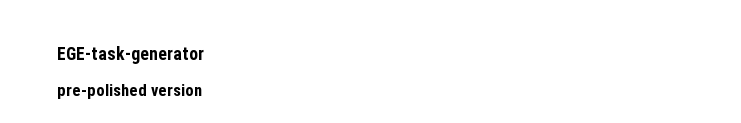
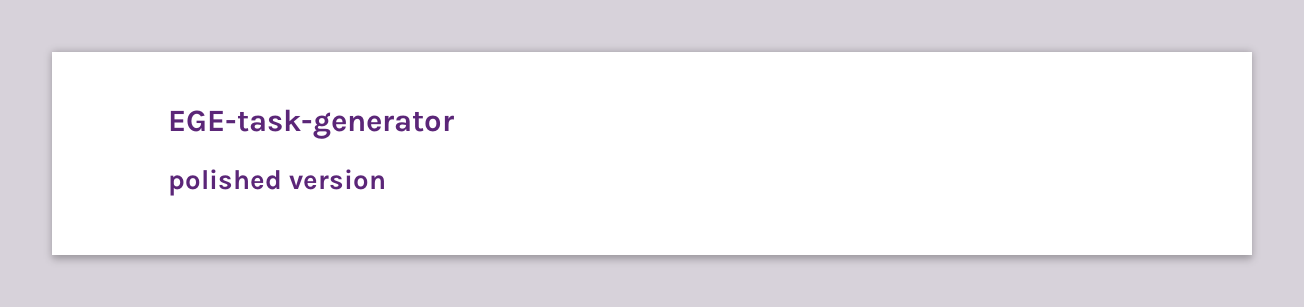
- pre-polished version
+ polished version

